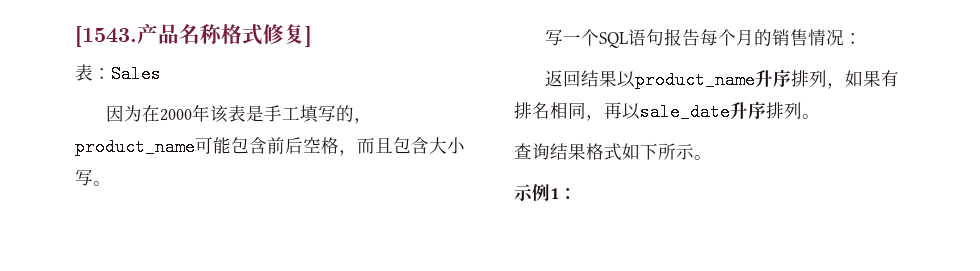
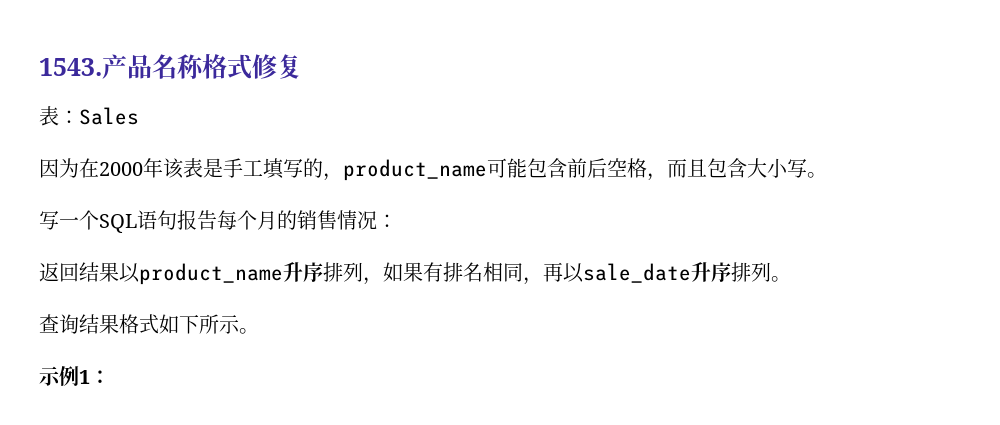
- [1543.
+ 1543.
- 产品名称格式修复]
+ 产品名称格式修复

